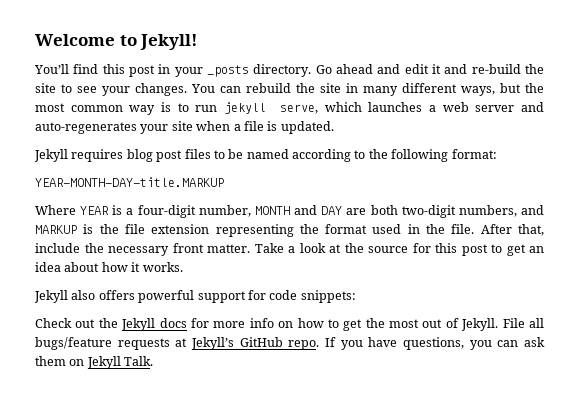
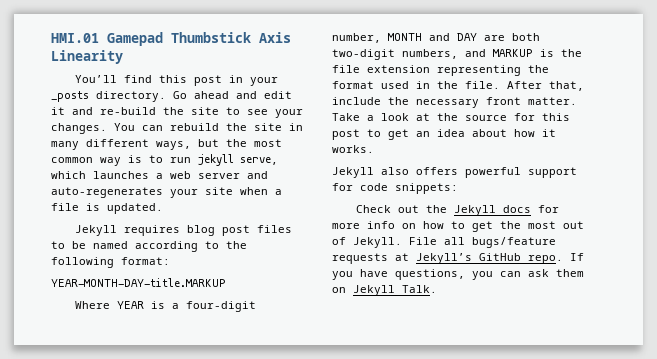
- Welcome to Jekyll!
+ HMI.01 Gamepad Thumbstick Axis Linearity

